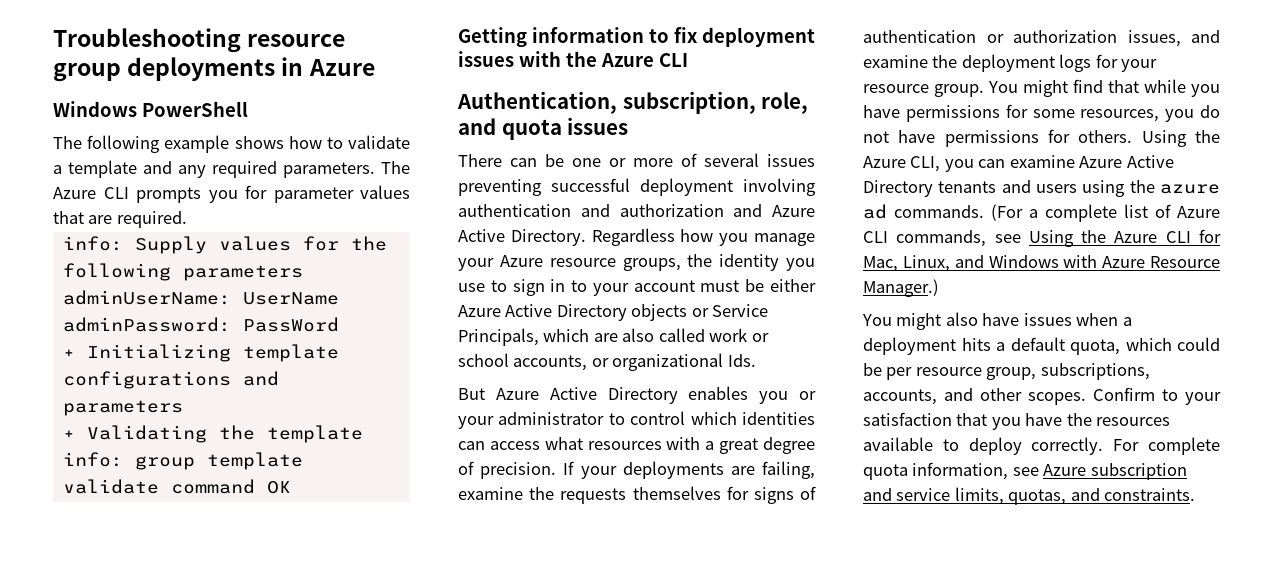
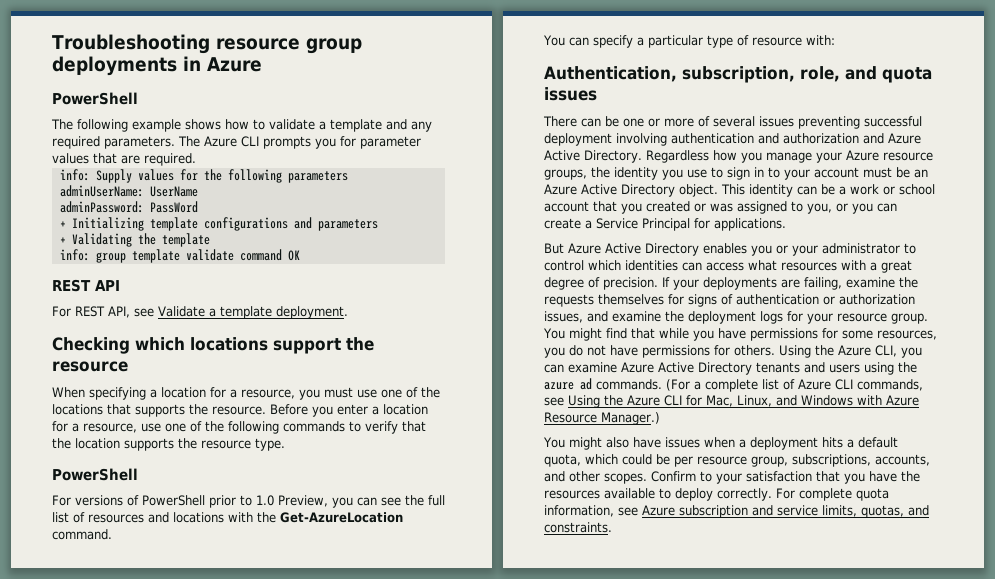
  Troubleshooting resource group deployments in Azure
- Windows PowerShell
+ PowerShell
- Getting information to fix deployment issues with the Azure CLI
+ REST API
+ For REST API, see Validate a template deployment.
+ Checking which locations support the resource
+ When specifying a location for a resource, you must use one of the locations that supports the resource. Before you enter a location for a resource, use one of the following commands to verify that the location supports the resource type.
+ PowerShell
+ For versions of PowerShell prior to 1.0 Preview, you can see the full list of resources and locations with the Get-AzureLocation command.
+ You can specify a particular type of resource with:
- Regardless how you manage your Azure resource groups, the identity you use to sign in to your account must be either Azure Active Directory objects or Service Principals, which are also called work or school accounts, or organizational Ids.
+ Regardless how you manage your Azure resource groups, the identity you use to sign in to your account must be an Azure Active Directory object. This identity can be a work or school account that you created or was assigned to you, or you can create a Service Principal for applications.

